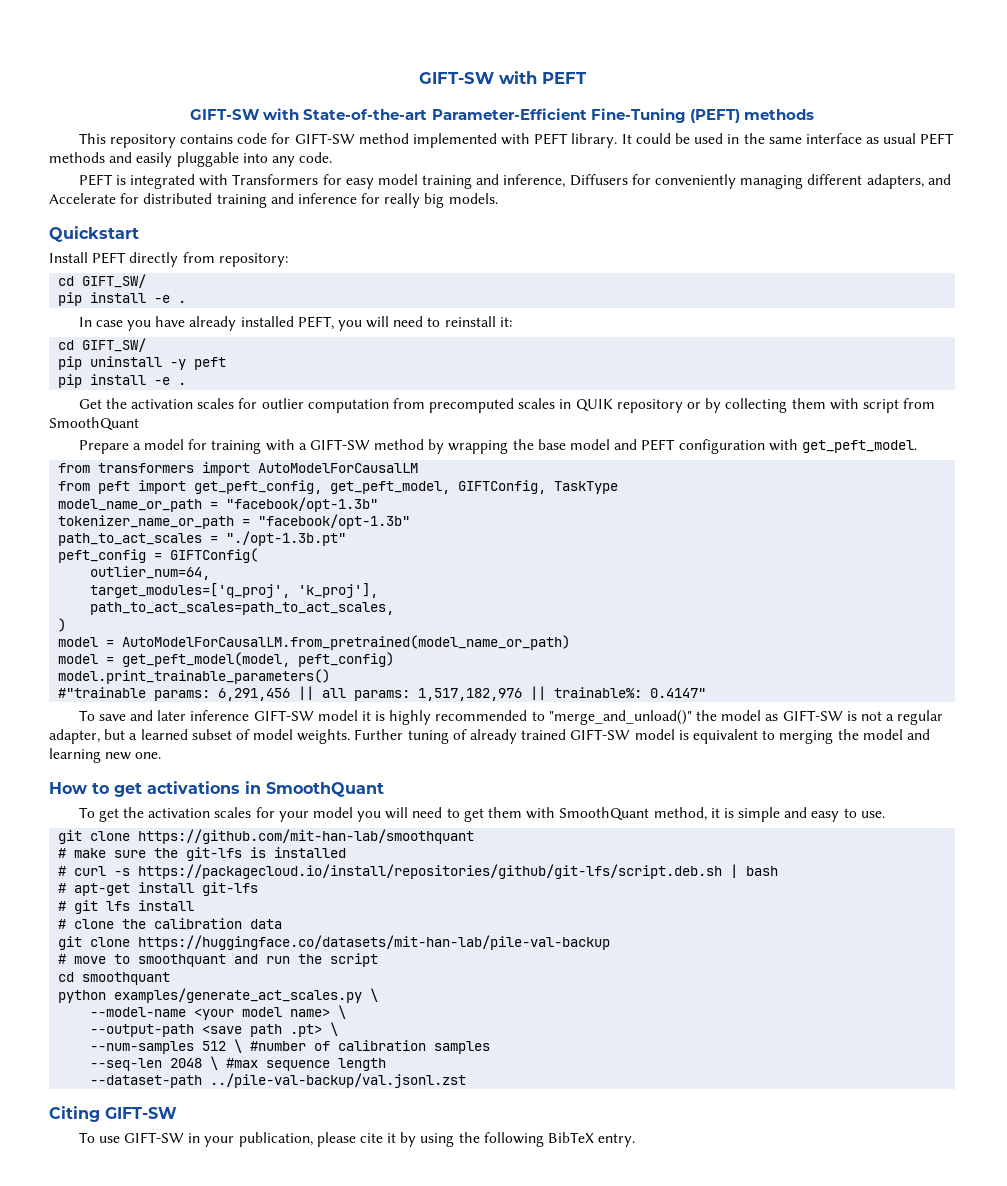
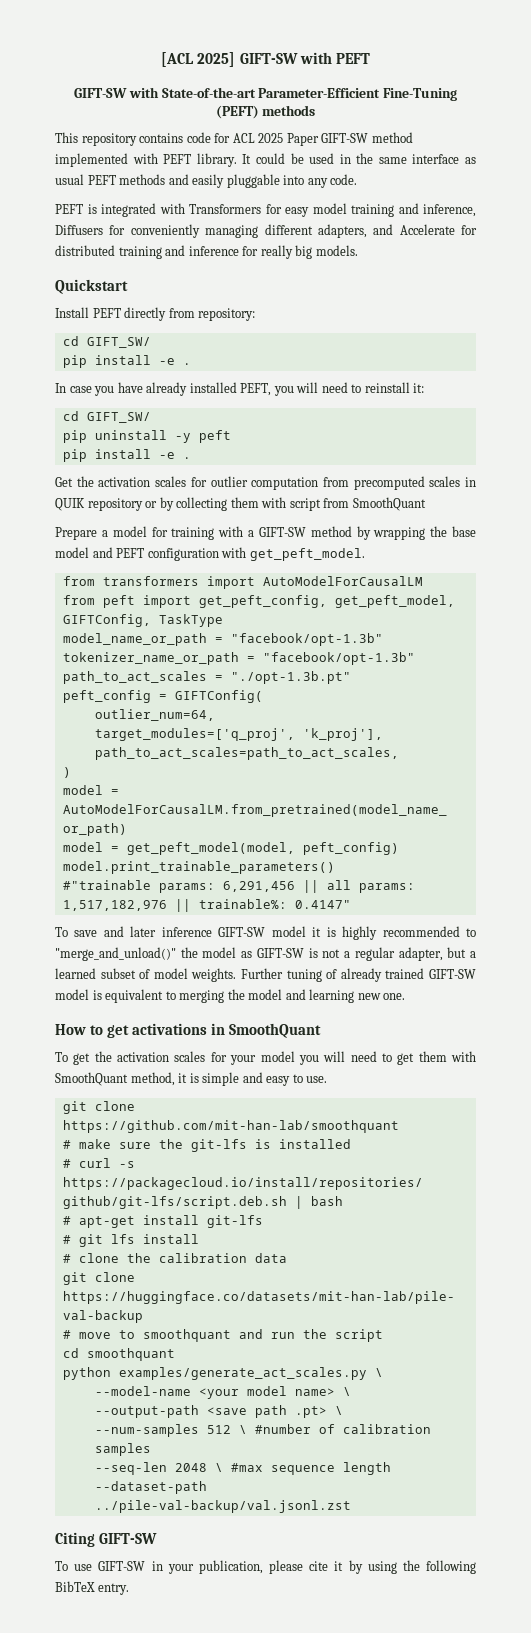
- GIFT-SW with PEFT
+ [ACL 2025] GIFT-SW with PEFT
- This repository contains code for GIFT-SW method implemented with PEFT library.
+ This repository contains code for ACL 2025 Paper GIFT-SW method implemented with PEFT library.

